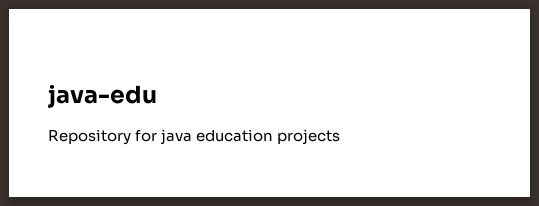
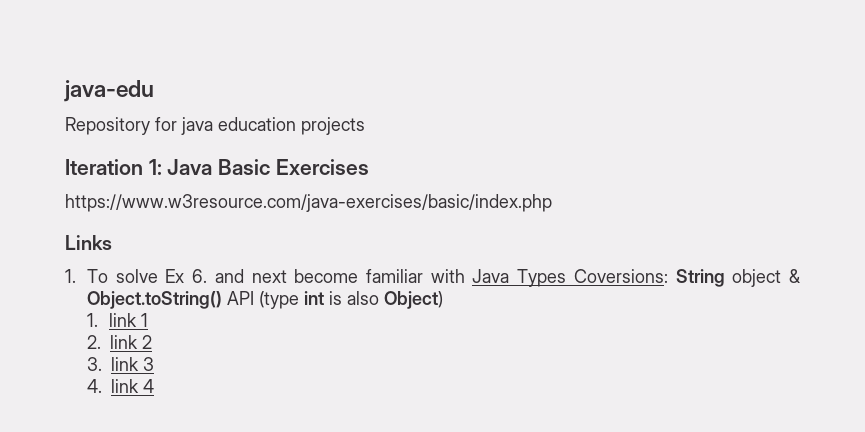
+ Iteration 1: Java Basic Exercises
+ https://www.w3resource.com/java-exercises/basic/index.php
+ Links
+ 1. To solve Ex 6. and next become familiar with Java Types Coversions: String object & Object.toString() API (type int is also Object)
+ 1. link 1
+ 2. link 2
+ 3. link 3
+ 4. link 4

